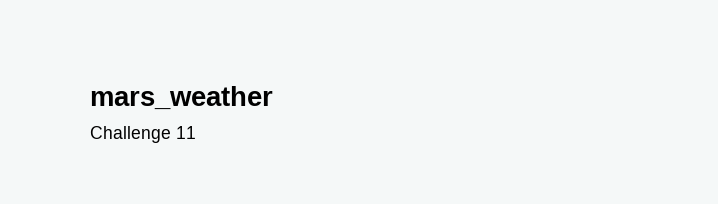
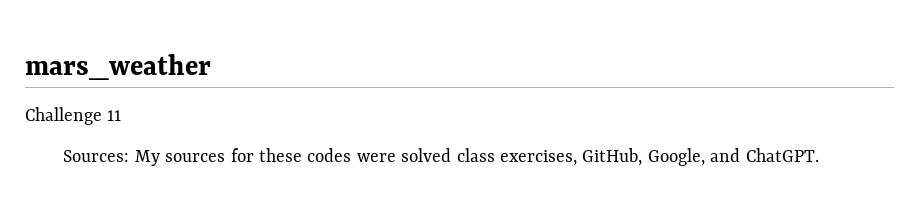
+ Sources: My sources for these codes were solved class exercises, GitHub, Google, and ChatGPT.

